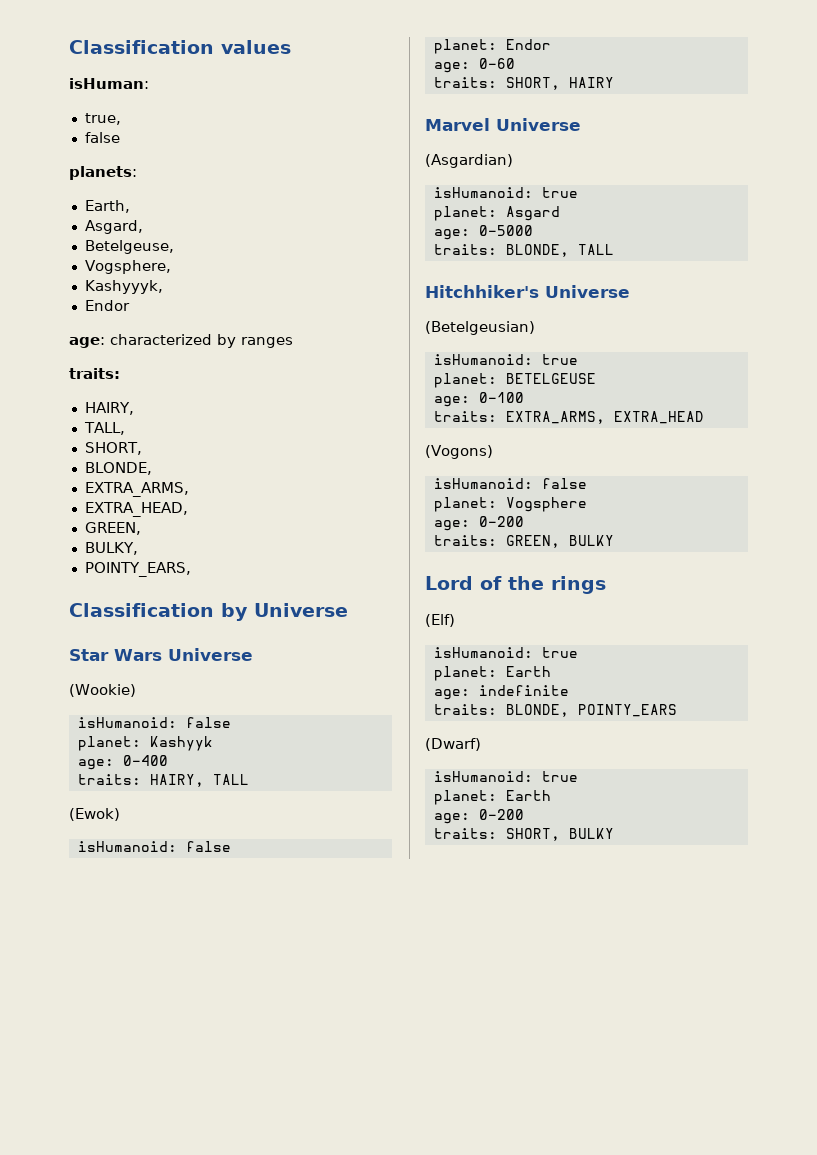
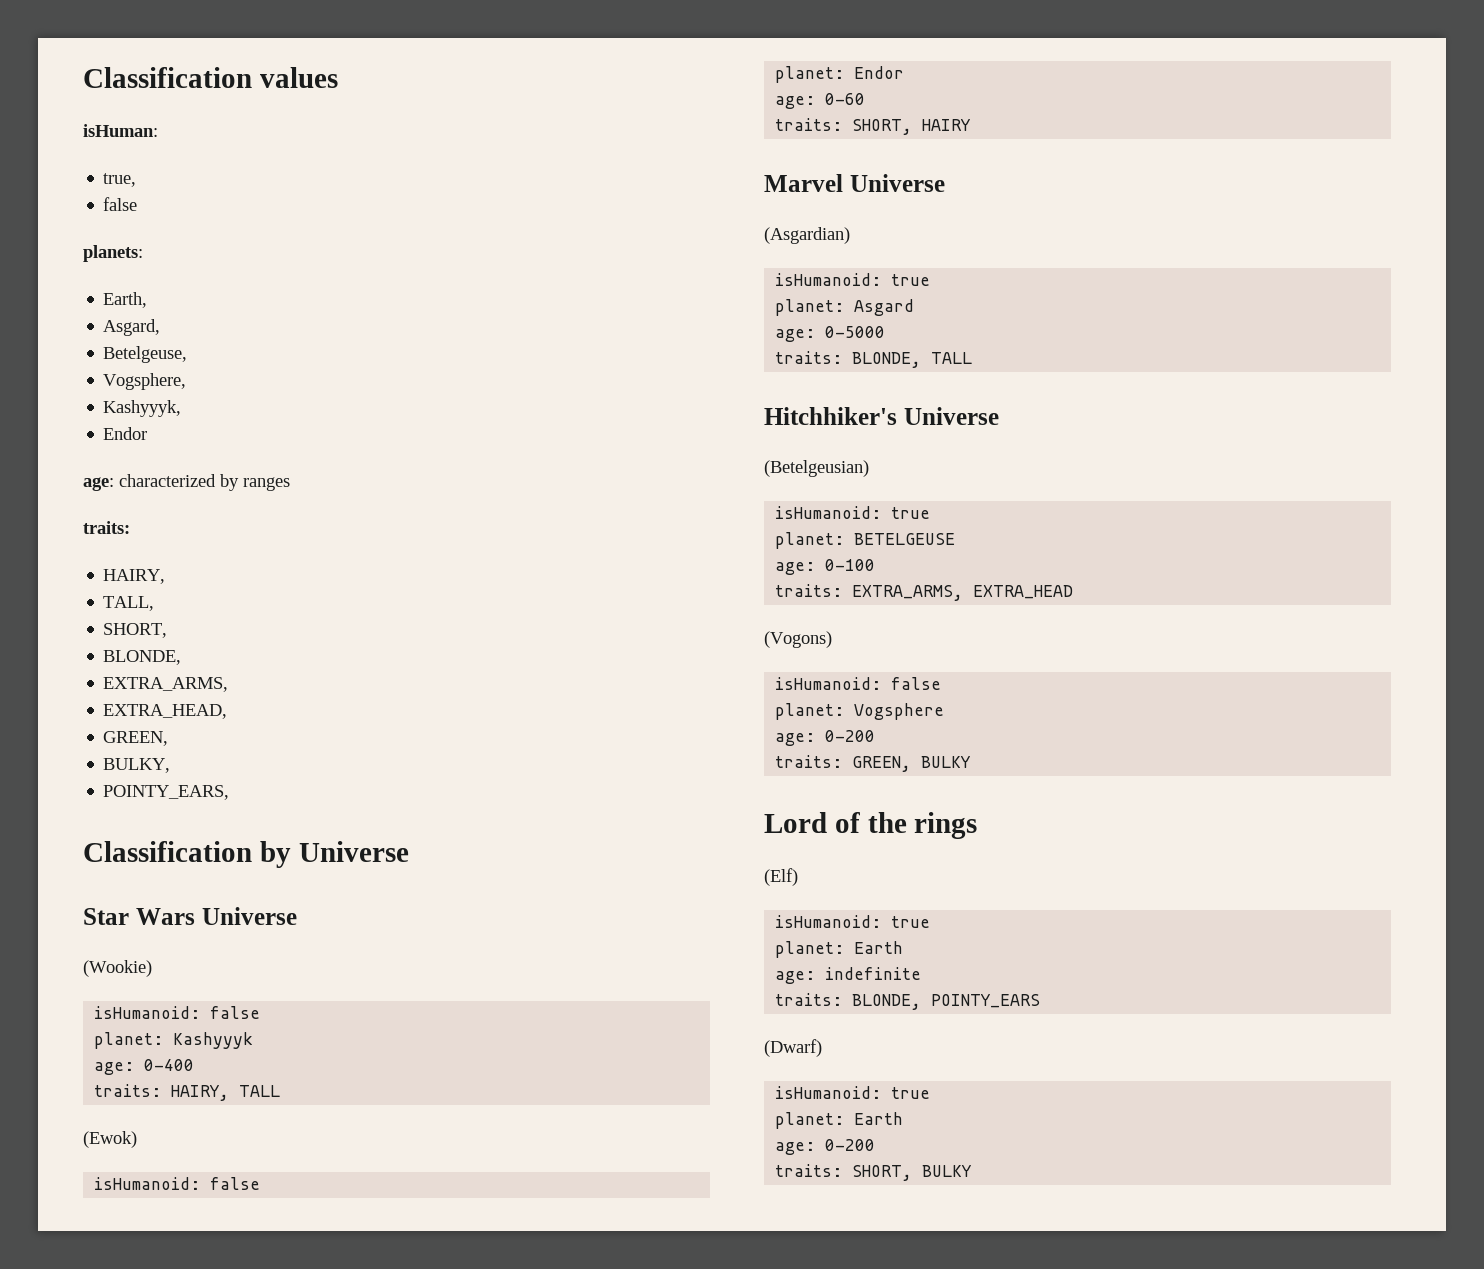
- planet: Kashyyk
+ planet: Kashyyyk

